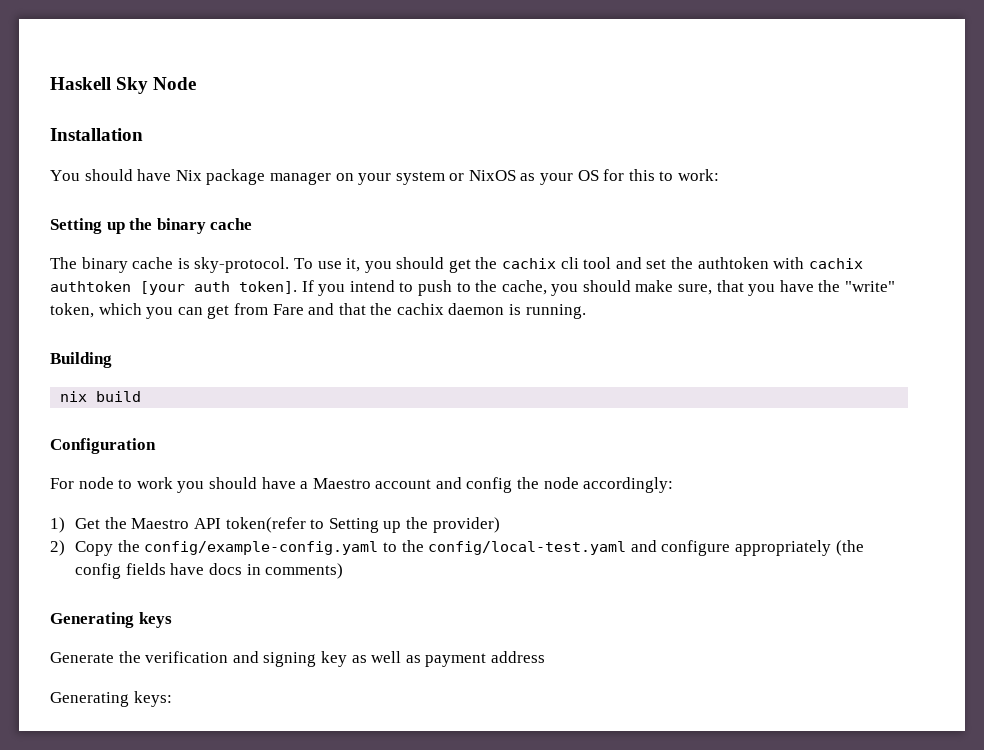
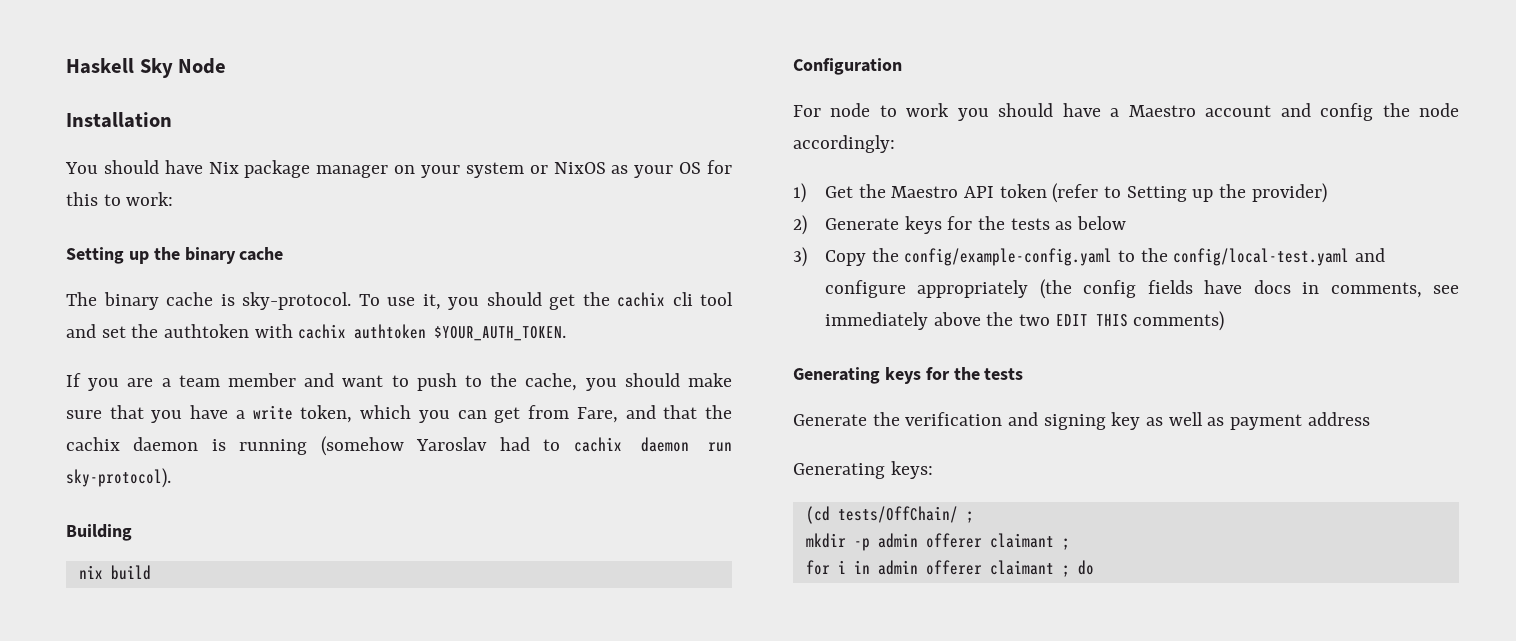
- To use it, you should get the cachix cli tool and set the authtoken with cachix authtoken [your auth token]. If you intend to push to the cache, you should make sure, that you have the "write" token, which you can get from Fare and that the cachix daemon is running.
+ To use it, you should get the cachix cli tool and set the authtoken with cachix authtoken $YOUR_AUTH_TOKEN.
+ If you are a team member and want to push to the cache, you should make sure that you have a write token, which you can get from Fare, and that the cachix daemon is running (somehow Yaroslav had to cachix daemon run sky-protocol).
- 1) Get the Maestro API token(refer to Setting up the provider)
+ 1) Get the Maestro API token (refer to Setting up the provider)
- 2) Copy the config/example-config.yaml to the config/local-test.yaml and configure appropriately (the config fields have docs in comments)
+ 2) Generate keys for the tests as below
+ 3) Copy the config/example-config.yaml to the config/local-test.yaml and configure appropriately (the config fields have docs in comments, see immediately above the two EDIT THIS comments)
- Generating keys
+ Generating keys for the tests
+ (cd tests/OffChain/ ;
+ mkdir -p admin offerer claimant ;
+ for i in admin offerer claimant ; do

